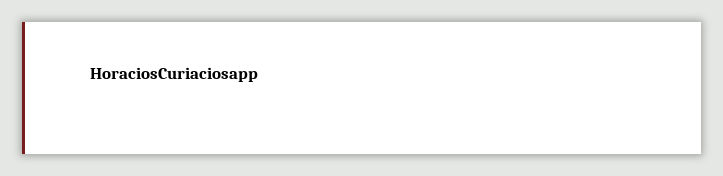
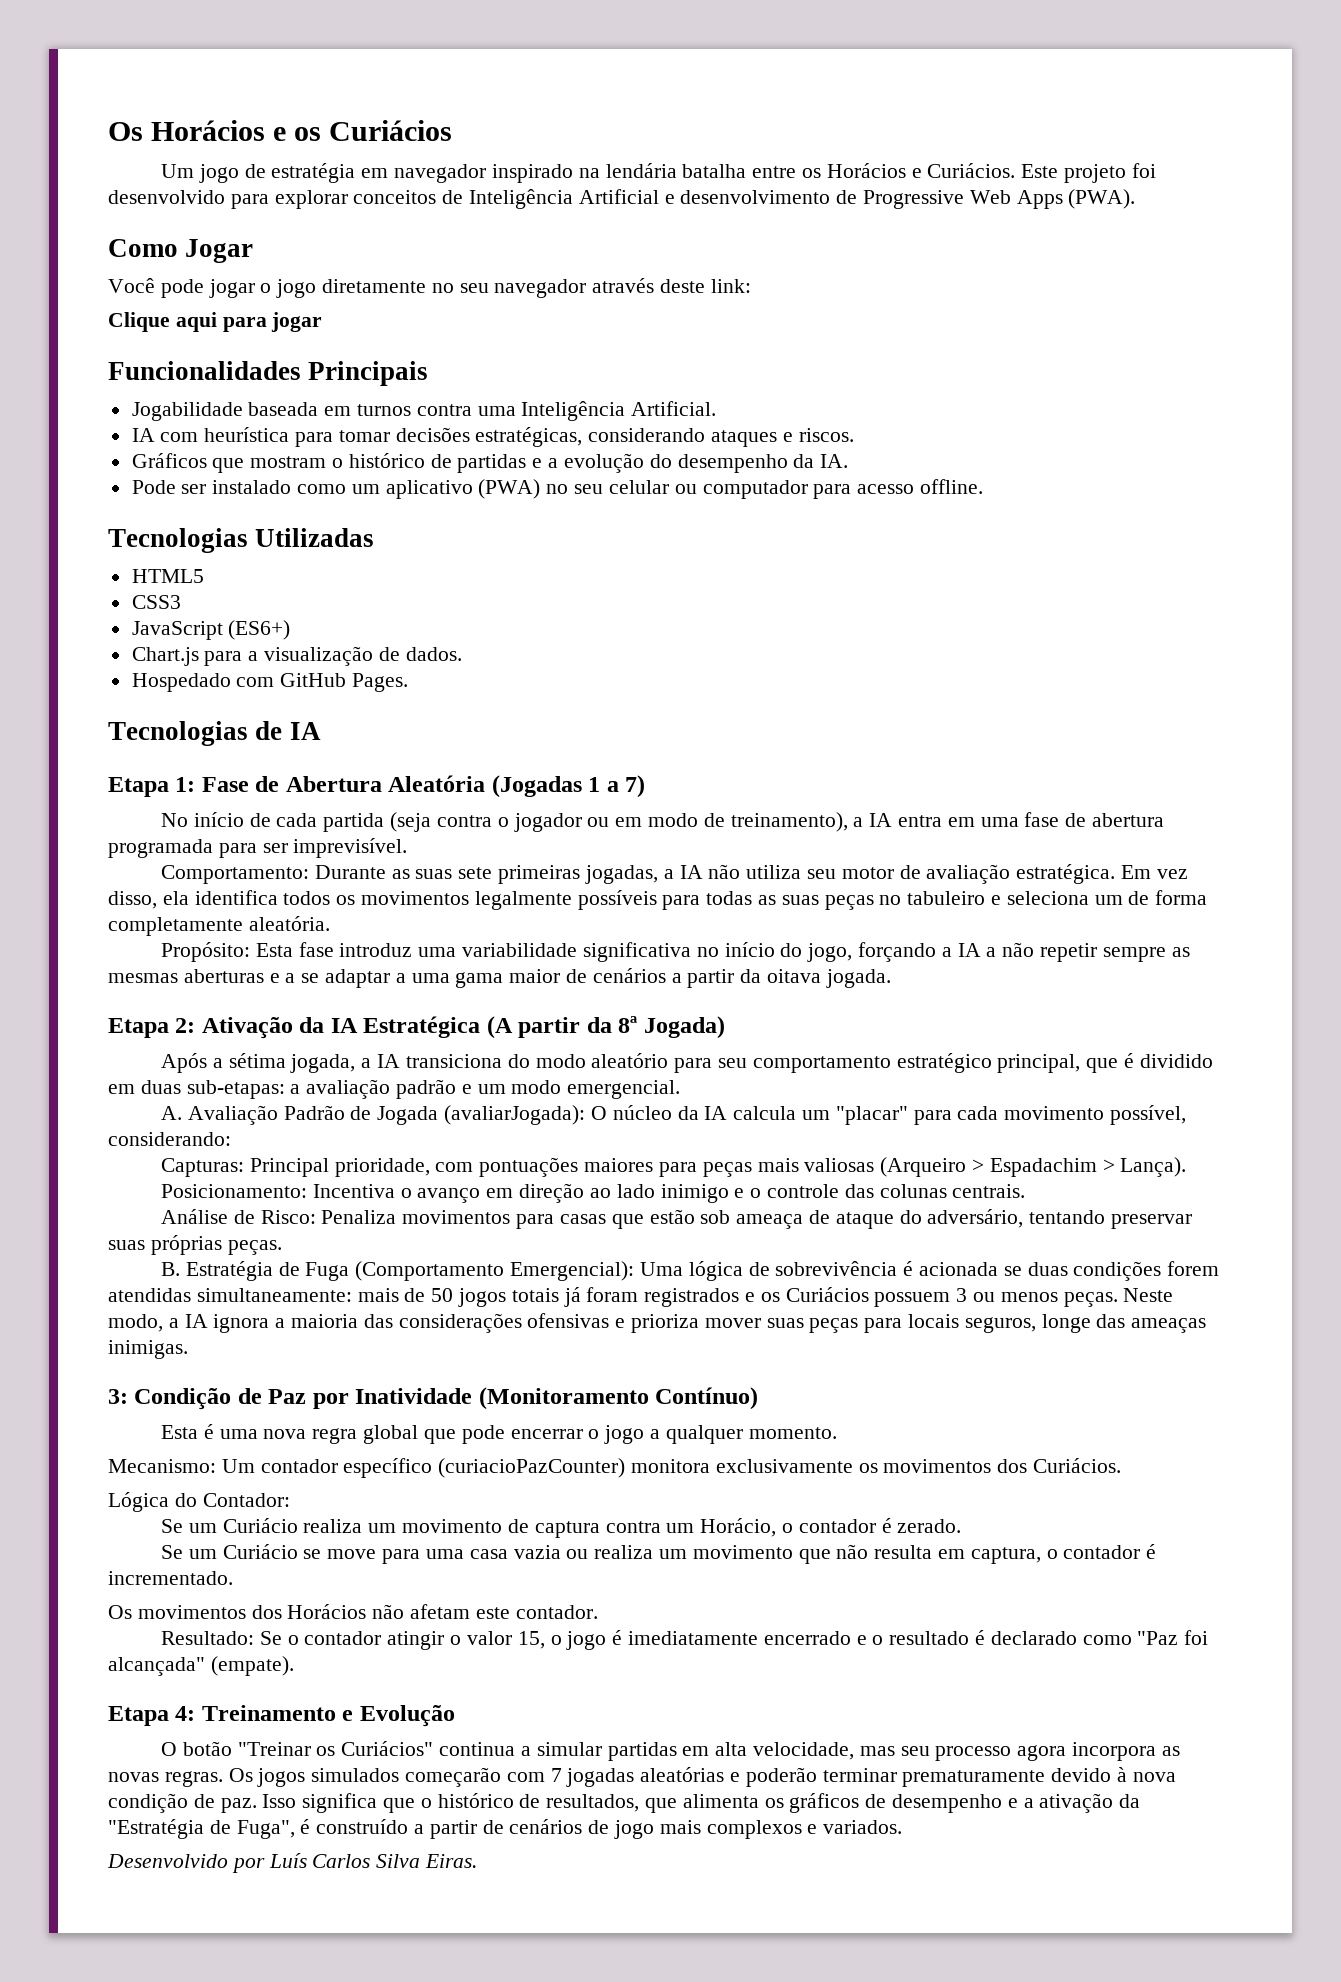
- HoraciosCuriaciosapp
+ Os Horácios e os Curiácios
+ Um jogo de estratégia em navegador inspirado na lendária batalha entre os Horácios e Curiácios. Este projeto foi desenvolvido para explorar conceitos de Inteligência Artificial e desenvolvimento de Progressive Web Apps (PWA).
+ Como Jogar
+ Você pode jogar o jogo diretamente no seu navegador através deste link:
+ Clique aqui para jogar
+ Funcionalidades Principais
+ Jogabilidade baseada em turnos contra uma Inteligência Artificial.
+ IA com heurística para tomar decisões estratégicas, considerando ataques e riscos.
+ Gráficos que mostram o histórico de partidas e a evolução do desempenho da IA.
+ Pode ser instalado como um aplicativo (PWA) no seu celular ou computador para acesso offline.
+ Tecnologias Utilizadas
+ HTML5
+ CSS3
+ JavaScript (ES6+)
+ Chart.js para a visualização de dados.
+ Hospedado com GitHub Pages.
+ Tecnologias de IA
+ Etapa 1: Fase de Abertura Aleatória (Jogadas 1 a 7)
+ No início de cada partida (seja contra o jogador ou em modo de treinamento), a IA entra em uma fase de abertura programada para ser imprevisível.
+ Comportamento: Durante as suas sete primeiras jogadas, a IA não utiliza seu motor de avaliação estratégica. Em vez disso, ela identifica todos os movimentos legalmente possíveis para todas as suas peças no tabuleiro e seleciona um de forma completamente aleatória.
+ Propósito: Esta fase introduz uma variabilidade significativa no início do jogo, forçando a IA a não repetir sempre as mesmas aberturas e a se adaptar a uma gama maior de cenários a partir da oitava jogada.
+ Etapa 2: Ativação da IA Estratégica (A partir da 8ª Jogada)
+ Após a sétima jogada, a IA transiciona do modo aleatório para seu comportamento estratégico principal, que é dividido em duas sub-etapas: a avaliação padrão e um modo emergencial.
+ A. Avaliação Padrão de Jogada (avaliarJogada): O núcleo da IA calcula um "placar" para cada movimento possível, considerando:
+ Capturas: Principal prioridade, com pontuações maiores para peças mais valiosas (Arqueiro > Espadachim > Lança).
+ Posicionamento: Incentiva o avanço em direção ao lado inimigo e o controle das colunas centrais.
+ Análise de Risco: Penaliza movimentos para casas que estão sob ameaça de ataque do adversário, tentando preservar suas próprias peças.
+ B. Estratégia de Fuga (Comportamento Emergencial): Uma lógica de sobrevivência é acionada se duas condições forem atendidas simultaneamente: mais de 50 jogos totais já foram registrados e os Curiácios possuem 3 ou menos peças. Neste modo, a IA ignora a maioria das considerações ofensivas e prioriza mover suas peças para locais seguros, longe das ameaças inimigas.
+ 3: Condição de Paz por Inatividade (Monitoramento Contínuo)
+ Esta é uma nova regra global que pode encerrar o jogo a qualquer momento.
+ Mecanismo: Um contador específico (curiacioPazCounter) monitora exclusivamente os movimentos dos Curiácios.
+ Lógica do Contador:
+ Se um Curiácio realiza um movimento de captura contra um Horácio, o contador é zerado.
+ Se um Curiácio se move para uma casa vazia ou realiza um movimento que não resulta em captura, o contador é incrementado.
+ Os movimentos dos Horácios não afetam este contador.
+ Resultado: Se o contador atingir o valor 15, o jogo é imediatamente encerrado e o resultado é declarado como "Paz foi alcançada" (empate).
+ Etapa 4: Treinamento e Evolução
+ O botão "Treinar os Curiácios" continua a simular partidas em alta velocidade, mas seu processo agora incorpora as novas regras. Os jogos simulados começarão com 7 jogadas aleatórias e poderão terminar prematuramente devido à nova condição de paz. Isso significa que o histórico de resultados, que alimenta os gráficos de desempenho e a ativação da "Estratégia de Fuga", é construído a partir de cenários de jogo mais complexos e variados.
+ Desenvolvido por Luís Carlos Silva Eiras.

